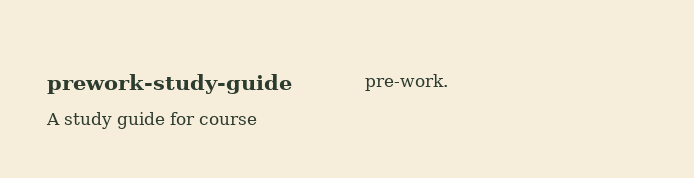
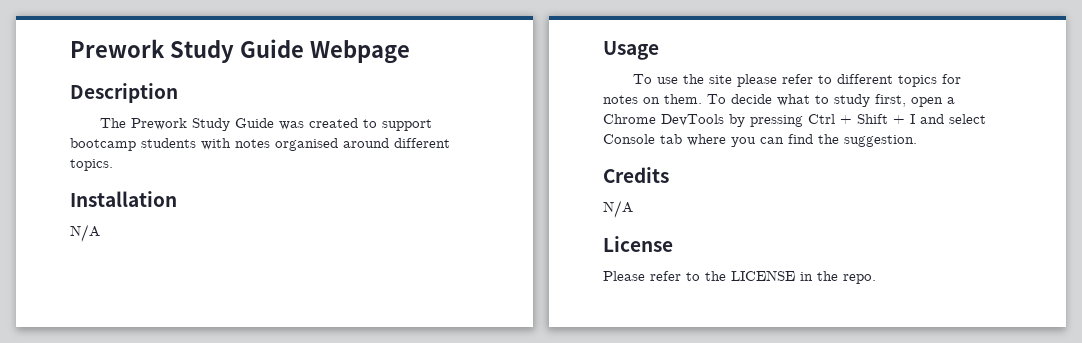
- prework-study-guide
- A study guide for course pre-work.
+ Prework Study Guide Webpage
+ Description
+ The Prework Study Guide was created to support bootcamp students with notes organised around different topics.
+ Installation
+ N/A
+ Usage
+ To use the site please refer to different topics for notes on them. To decide what to study first, open a Chrome DevTools by pressing Ctrl + Shift + I and select Console tab where you can find the suggestion.
+ Credits
+ N/A
+ License
+ Please refer to the LICENSE in the repo.

